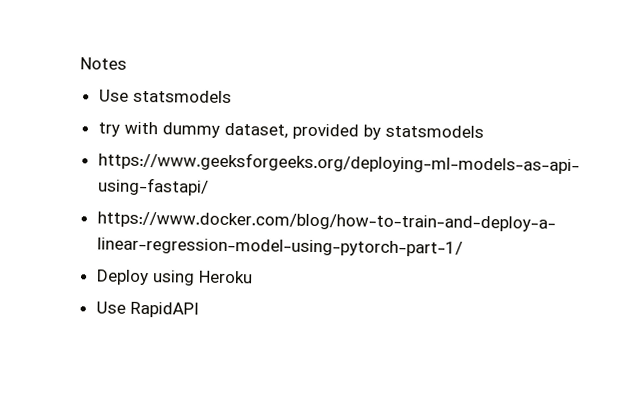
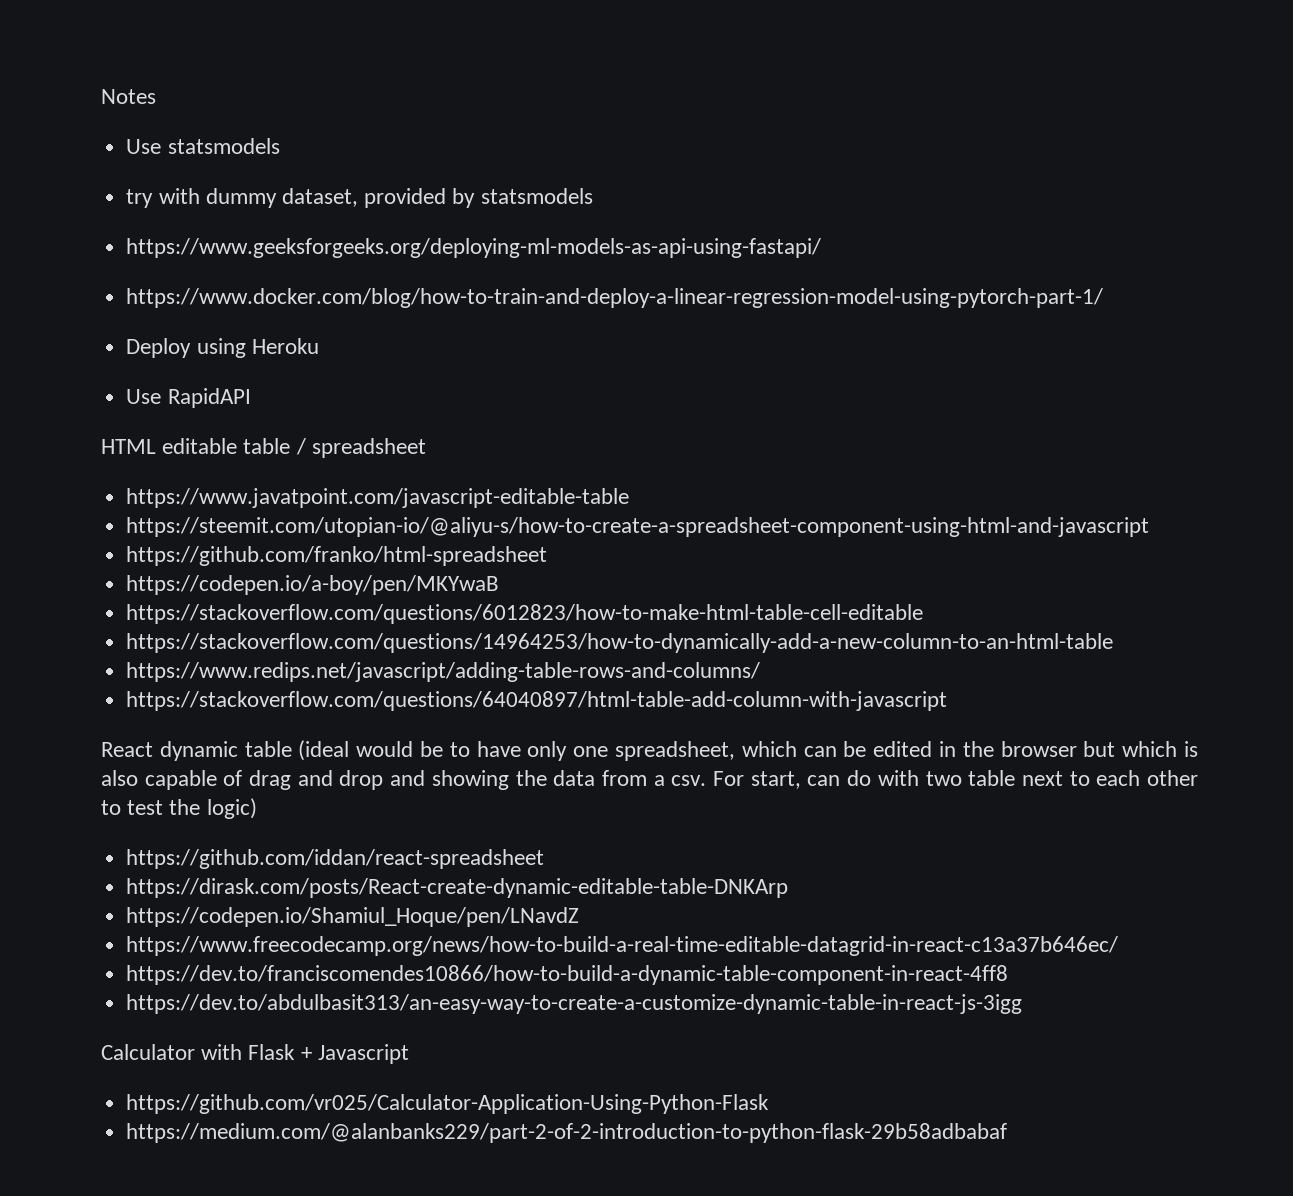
+ HTML editable table / spreadsheet
+ https://www.javatpoint.com/javascript-editable-table
+ https://steemit.com/utopian-io/@aliyu-s/how-to-create-a-spreadsheet-component-using-html-and-javascript
+ https://github.com/franko/html-spreadsheet
+ https://codepen.io/a-boy/pen/MKYwaB
+ https://stackoverflow.com/questions/6012823/how-to-make-html-table-cell-editable
+ https://stackoverflow.com/questions/14964253/how-to-dynamically-add-a-new-column-to-an-html-table
+ https://www.redips.net/javascript/adding-table-rows-and-columns/
+ https://stackoverflow.com/questions/64040897/html-table-add-column-with-javascript
+ React dynamic table (ideal would be to have only one spreadsheet, which can be edited in the browser but which is also capable of drag and drop and showing the data from a csv. For start, can do with two table next to each other to test the logic)
+ https://github.com/iddan/react-spreadsheet
+ https://dirask.com/posts/React-create-dynamic-editable-table-DNKArp
+ https://codepen.io/Shamiul_Hoque/pen/LNavdZ
+ https://www.freecodecamp.org/news/how-to-build-a-real-time-editable-datagrid-in-react-c13a37b646ec/
+ https://dev.to/franciscomendes10866/how-to-build-a-dynamic-table-component-in-react-4ff8
+ https://dev.to/abdulbasit313/an-easy-way-to-create-a-customize-dynamic-table-in-react-js-3igg
+ Calculator with Flask + Javascript
+ https://github.com/vr025/Calculator-Application-Using-Python-Flask
+ https://medium.com/@alanbanks229/part-2-of-2-introduction-to-python-flask-29b58adbabaf

